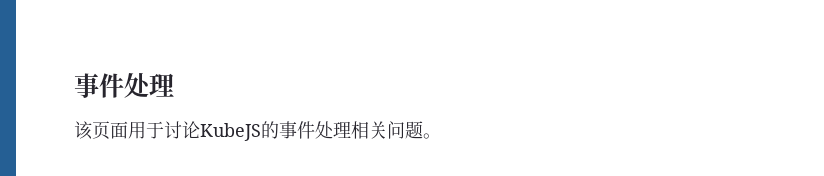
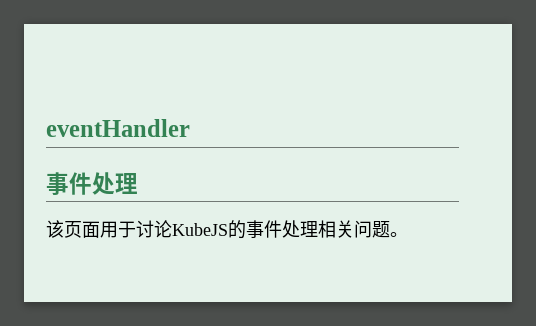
+ eventHandler

